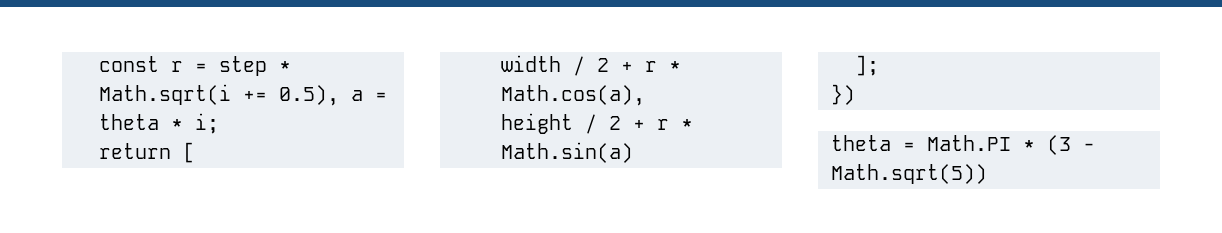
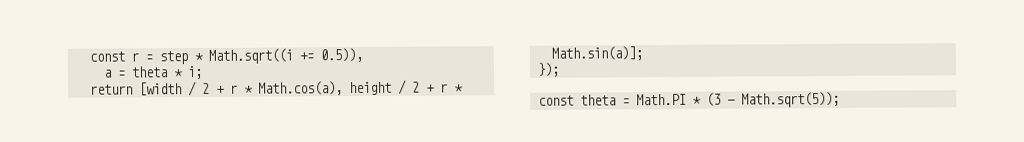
- const r = step * Math.sqrt(i += 0.5), a = theta * i;
+ const r = step * Math.sqrt((i += 0.5)),
+ a = theta * i;
- return [
- width / 2 + r * Math.cos(a),
- height / 2 + r * Math.sin(a)
- ];
- })
- theta = Math.PI * (3 - Math.sqrt(5))
+ return [width / 2 + r * Math.cos(a), height / 2 + r * Math.sin(a)];
+ });
+ const theta = Math.PI * (3 - Math.sqrt(5));

